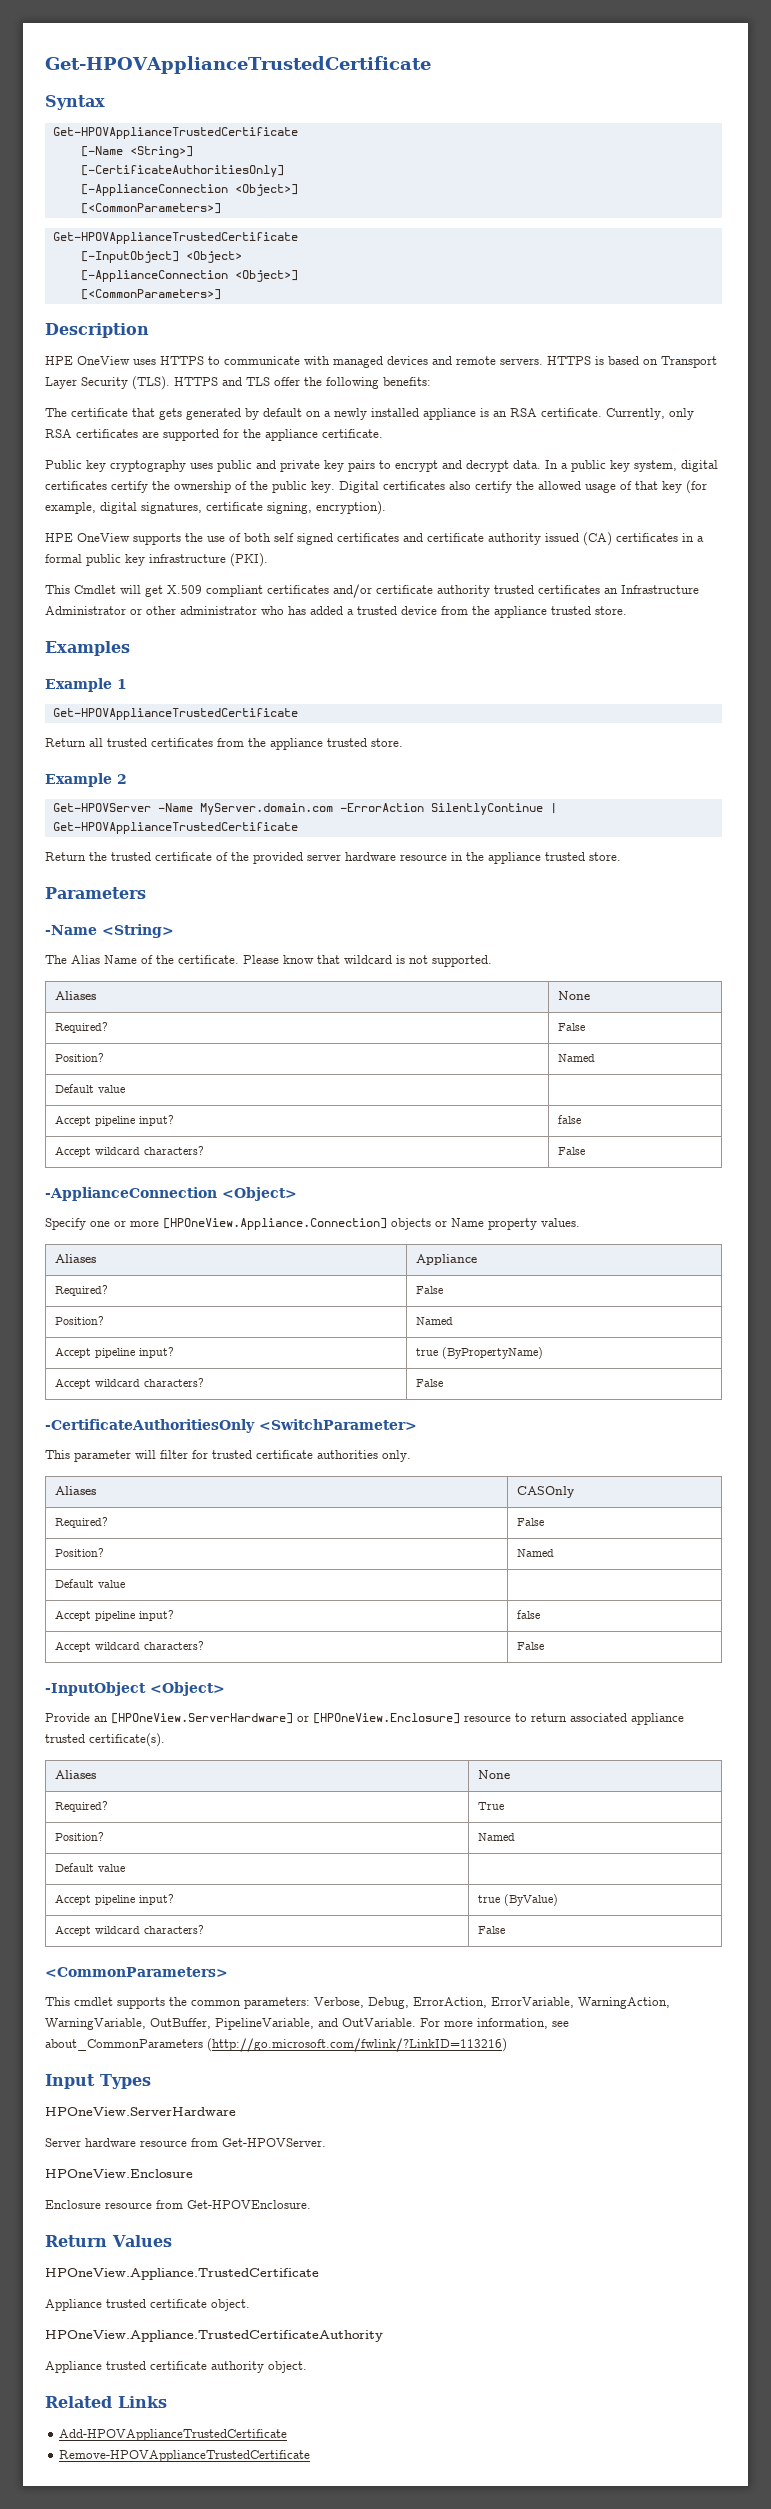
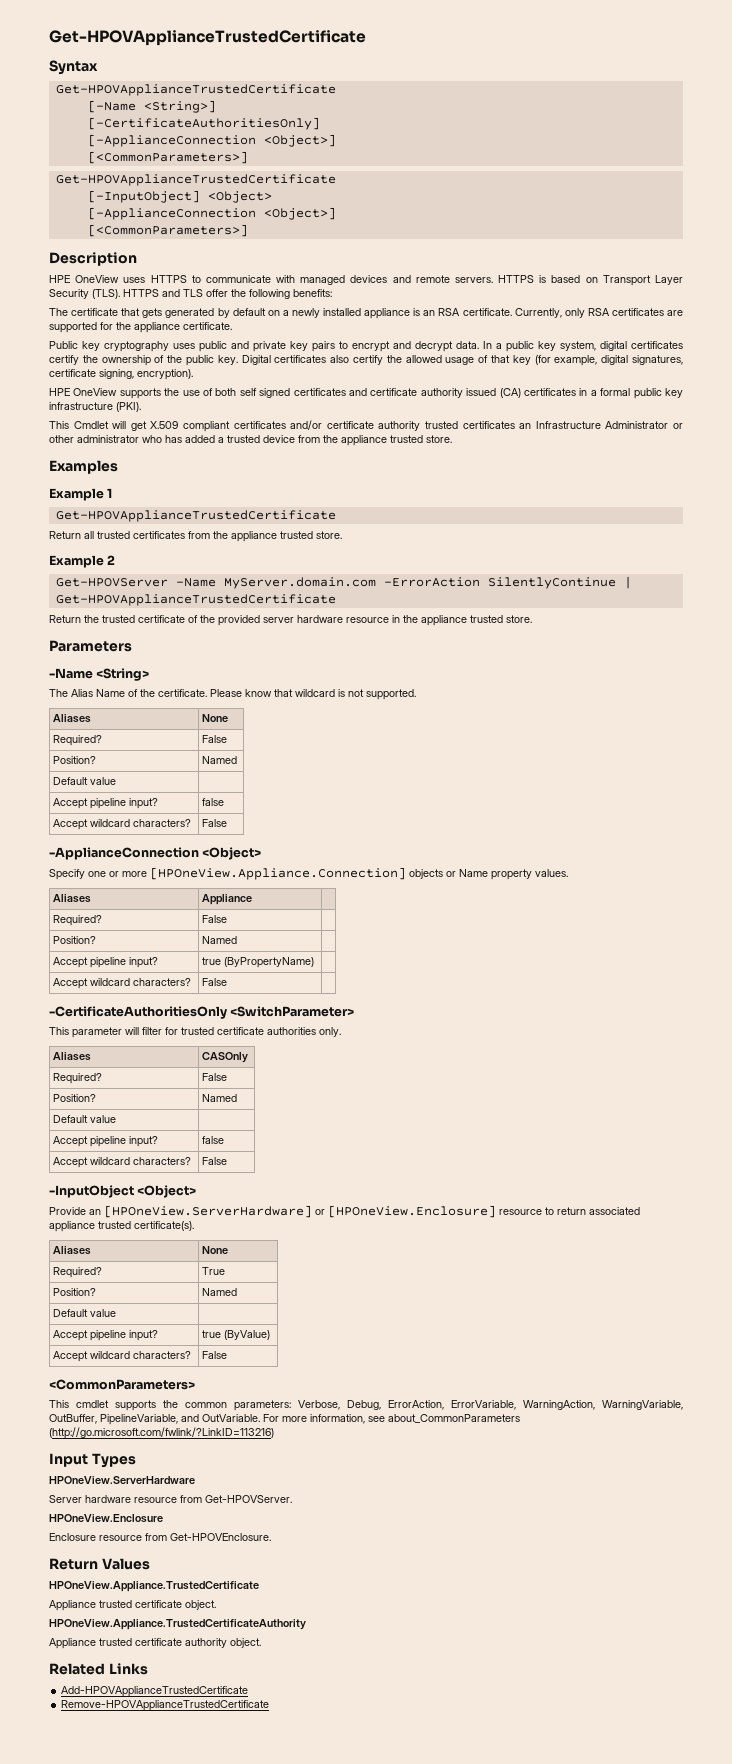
- Aliases | Appliance
- Required? | False
- Position? | Named
+ Aliases | Appliance |
+ Required? | False |
+ Position? | Named |
- Accept pipeline input? | true (ByPropertyName)
- Accept wildcard characters? | False
+ Accept pipeline input? | true (ByPropertyName) |
+ Accept wildcard characters? | False |

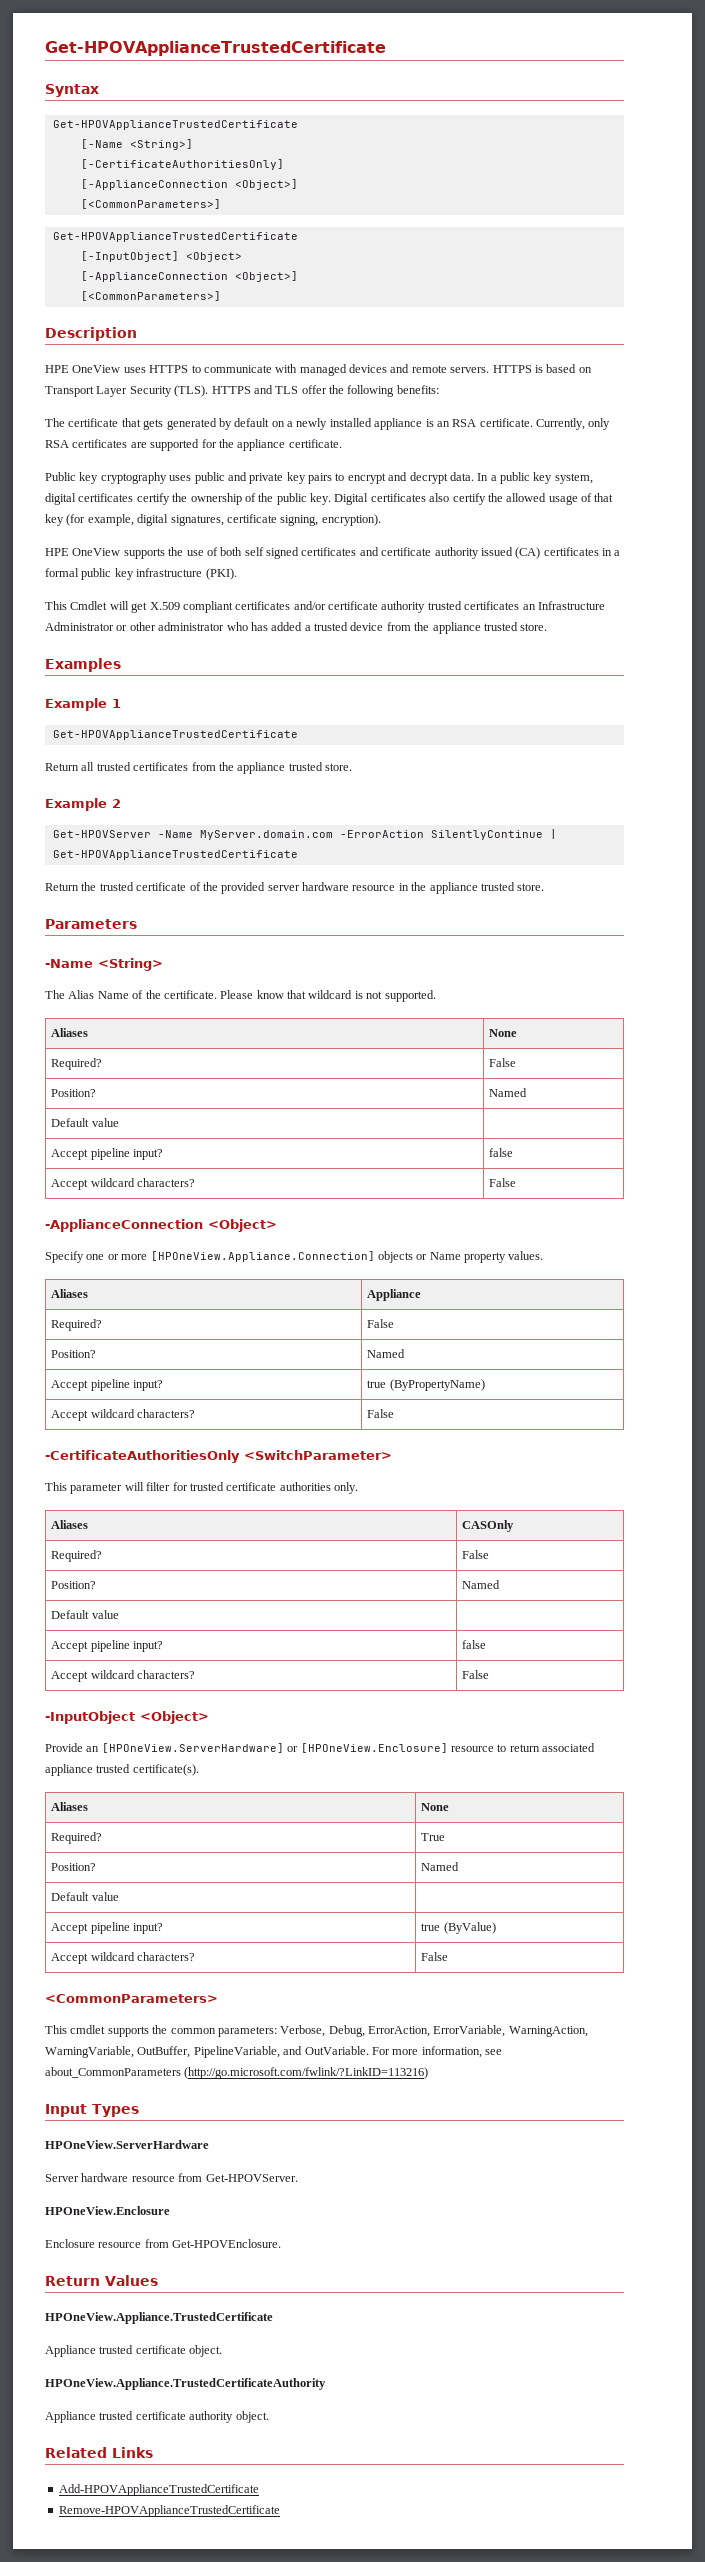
- Aliases | Appliance |
- Required? | False |
- Position? | Named |
+ Aliases | Appliance
+ Required? | False
+ Position? | Named
- Accept pipeline input? | true (ByPropertyName) |
- Accept wildcard characters? | False |
+ Accept pipeline input? | true (ByPropertyName)
+ Accept wildcard characters? | False

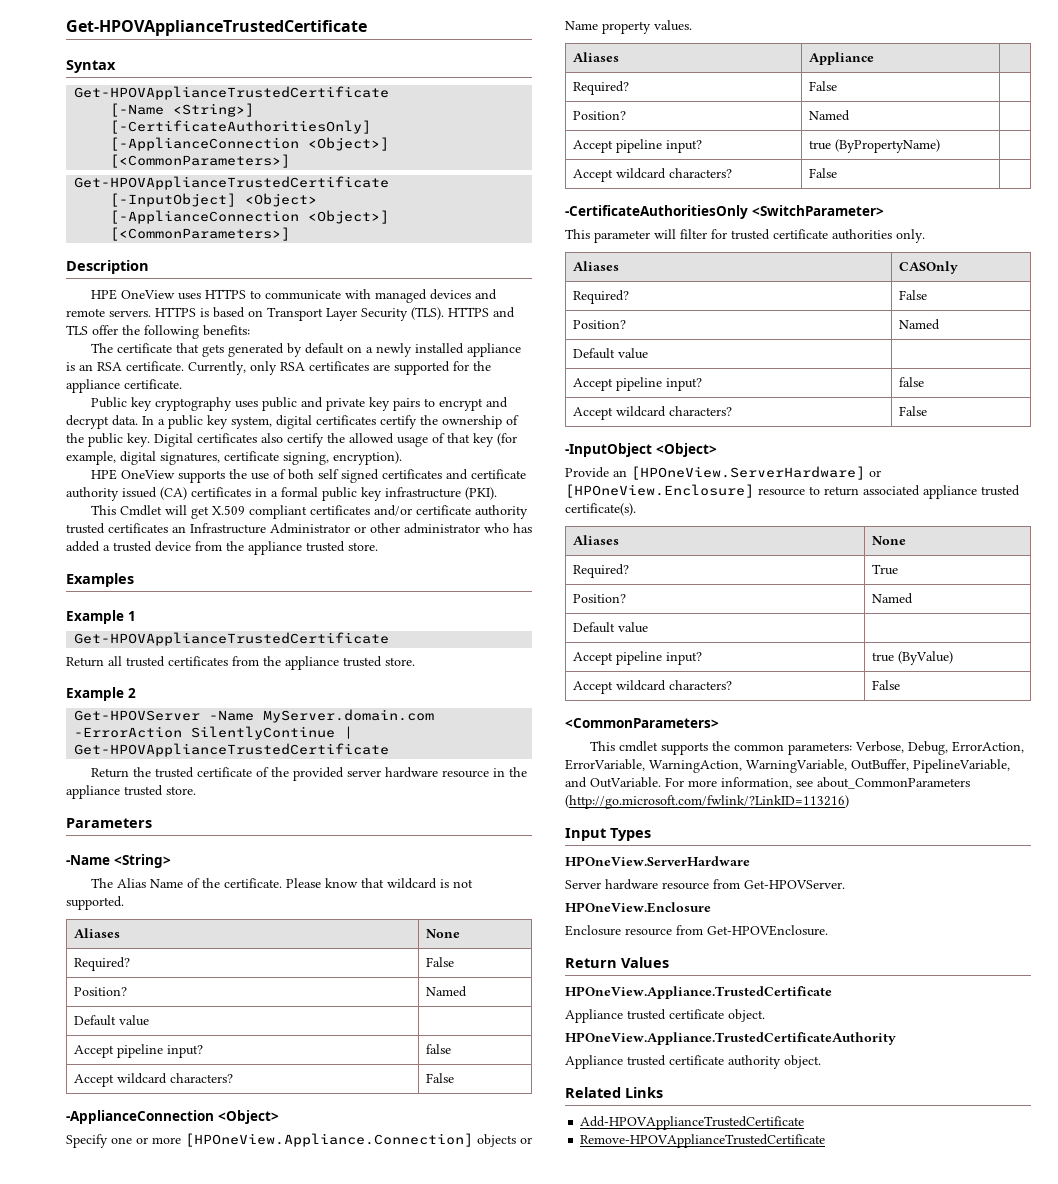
- Aliases | Appliance
- Required? | False
- Position? | Named
+ Aliases | Appliance |
+ Required? | False |
+ Position? | Named |
- Accept pipeline input? | true (ByPropertyName)
- Accept wildcard characters? | False
+ Accept pipeline input? | true (ByPropertyName) |
+ Accept wildcard characters? | False |

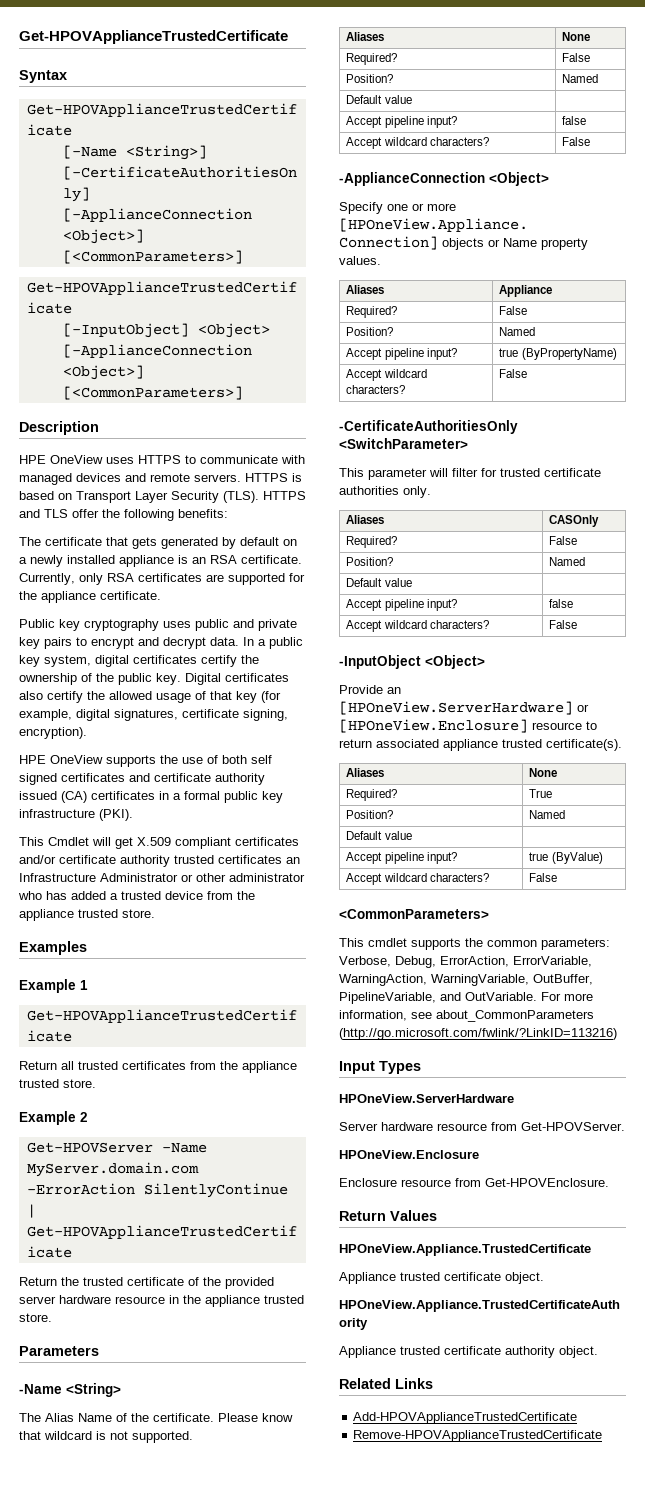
- Aliases | Appliance |
- Required? | False |
- Position? | Named |
+ Aliases | Appliance
+ Required? | False
+ Position? | Named
- Accept pipeline input? | true (ByPropertyName) |
- Accept wildcard characters? | False |
+ Accept pipeline input? | true (ByPropertyName)
+ Accept wildcard characters? | False

